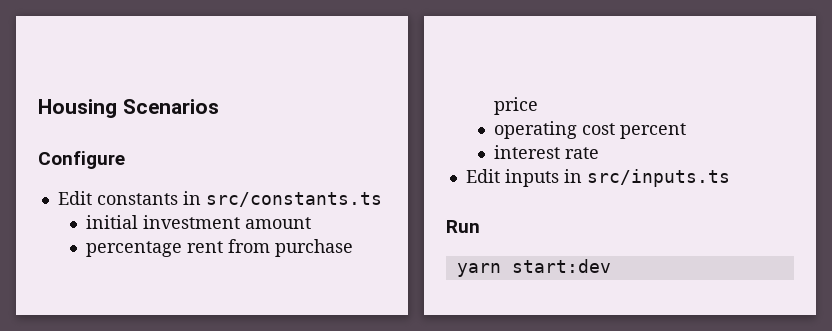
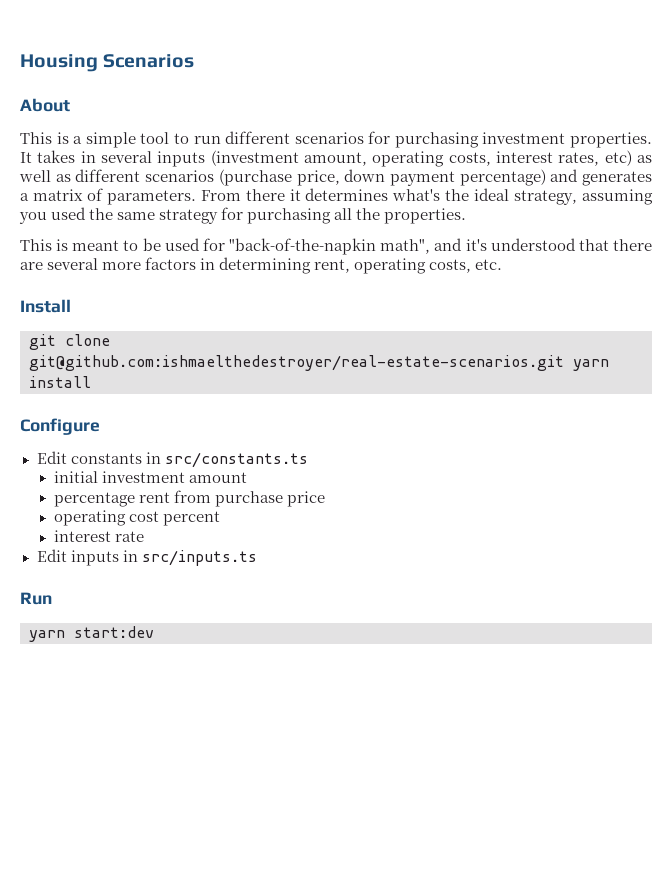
+ About
+ This is a simple tool to run different scenarios for purchasing investment properties. It takes in several inputs (investment amount, operating costs, interest rates, etc) as well as different scenarios (purchase price, down payment percentage) and generates a matrix of parameters. From there it determines what's the ideal strategy, assuming you used the same strategy for purchasing all the properties.
+ This is meant to be used for "back-of-the-napkin math", and it's understood that there are several more factors in determining rent, operating costs, etc.
+ Install
+ git clone git@github.com:ishmaelthedestroyer/real-estate-scenarios.git yarn install

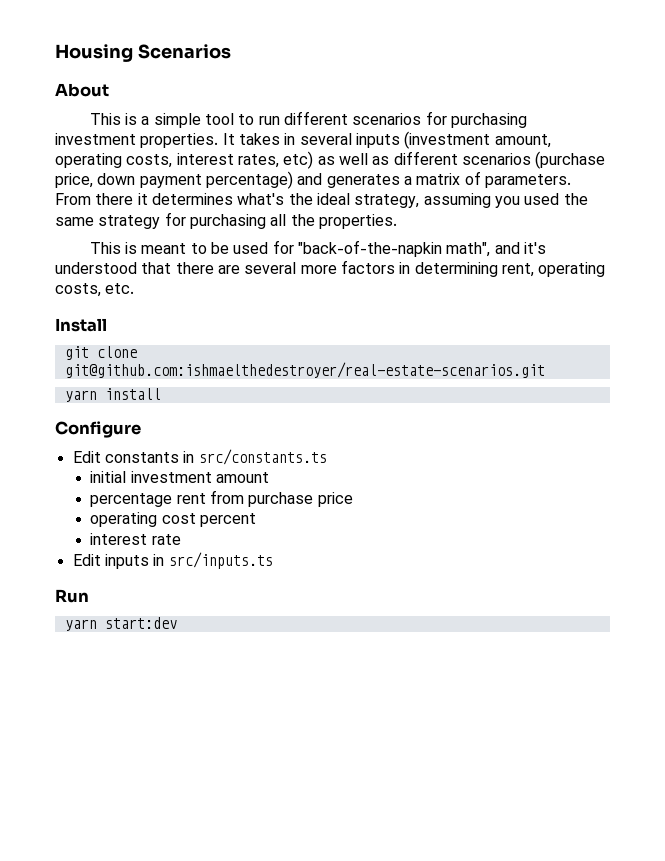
- git clone git@github.com:ishmaelthedestroyer/real-estate-scenarios.git yarn install
+ git clone git@github.com:ishmaelthedestroyer/real-estate-scenarios.git
+ yarn install

